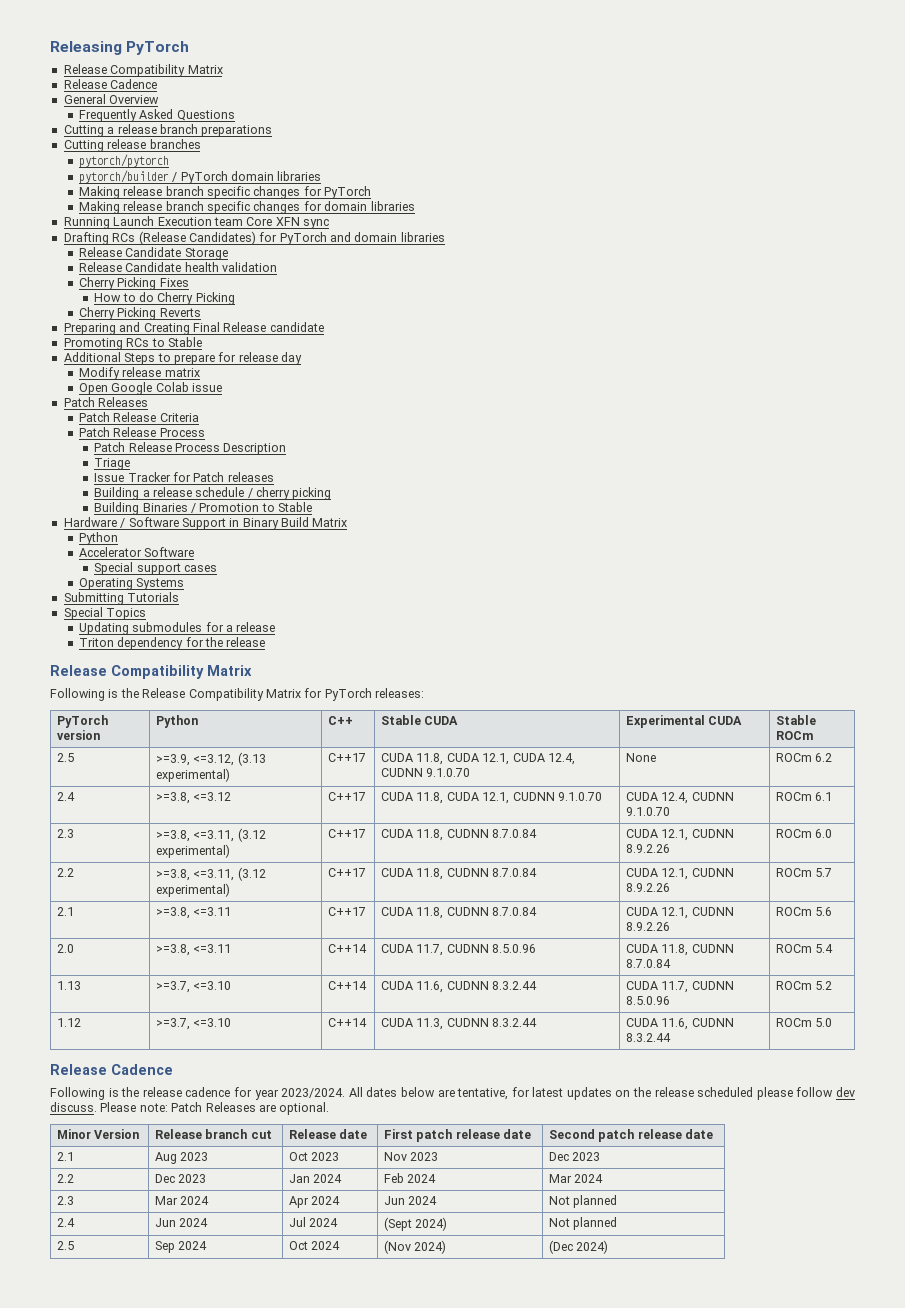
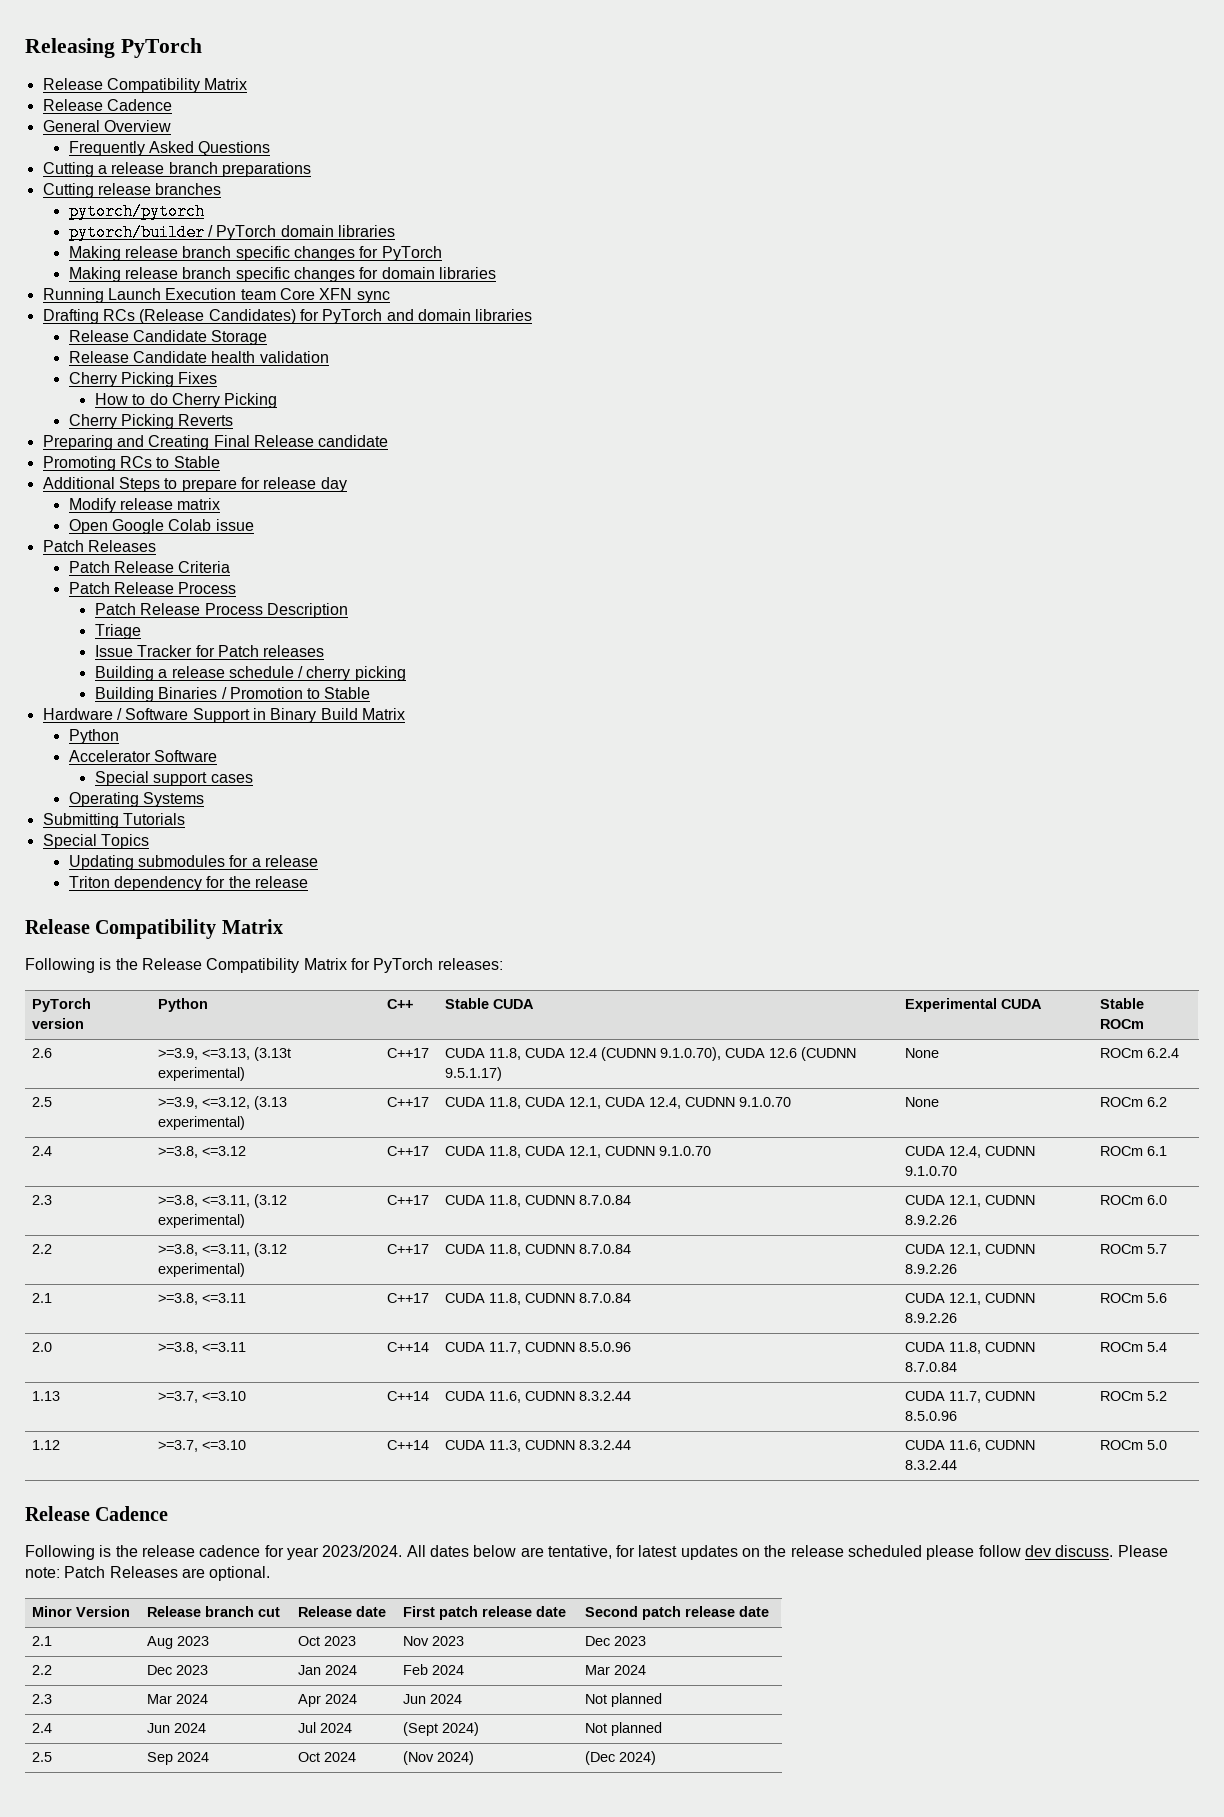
+ 2.6 | >=3.9, <=3.13, (3.13t experimental) | C++17 | CUDA 11.8, CUDA 12.4 (CUDNN 9.1.0.70), CUDA 12.6 (CUDNN 9.5.1.17) | None | ROCm 6.2.4

